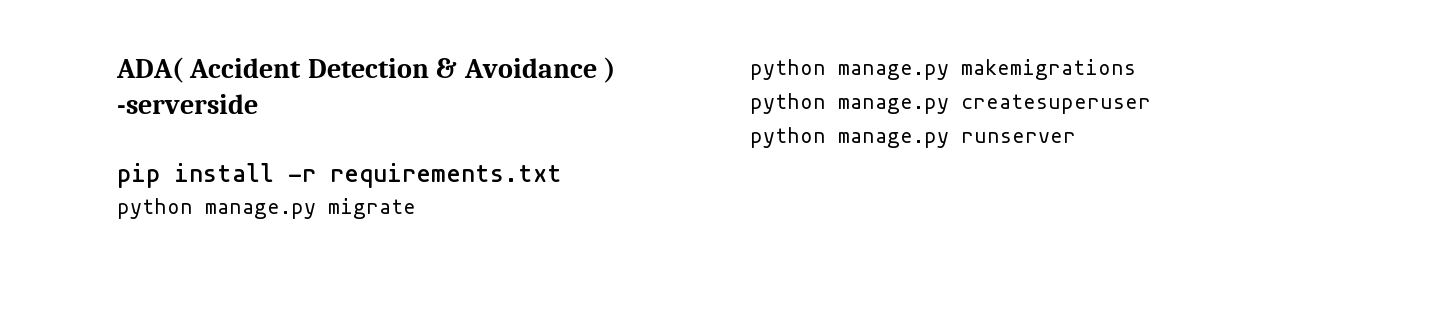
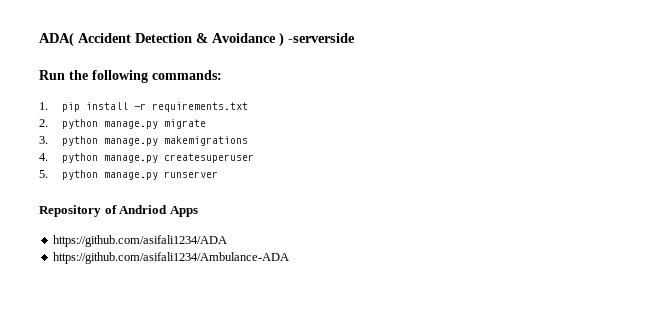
- pip install -r requirements.txt
+ Run the following commands:
+ 1. pip install -r requirements.txt
- python manage.py migrate
+ 2. python manage.py migrate
- python manage.py makemigrations
+ 3. python manage.py makemigrations
- python manage.py createsuperuser
+ 4. python manage.py createsuperuser
- python manage.py runserver
+ 5. python manage.py runserver
+ Repository of Andriod Apps
+ https://github.com/asifali1234/ADA
+ https://github.com/asifali1234/Ambulance-ADA

